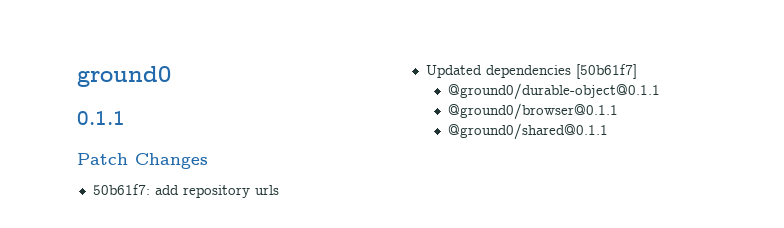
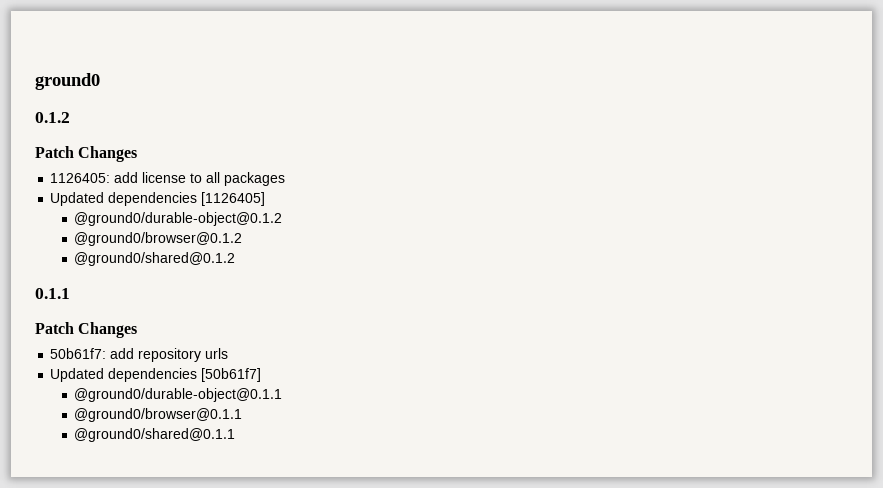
+ 0.1.2
+ Patch Changes
+ 1126405: add license to all packages
+ Updated dependencies [1126405]
+ @ground0/durable-object@0.1.2
+ @ground0/browser@0.1.2
+ @ground0/shared@0.1.2

